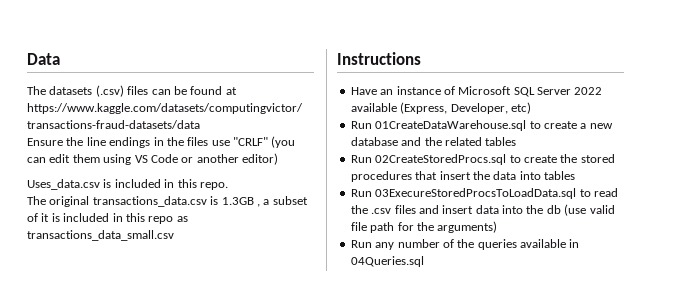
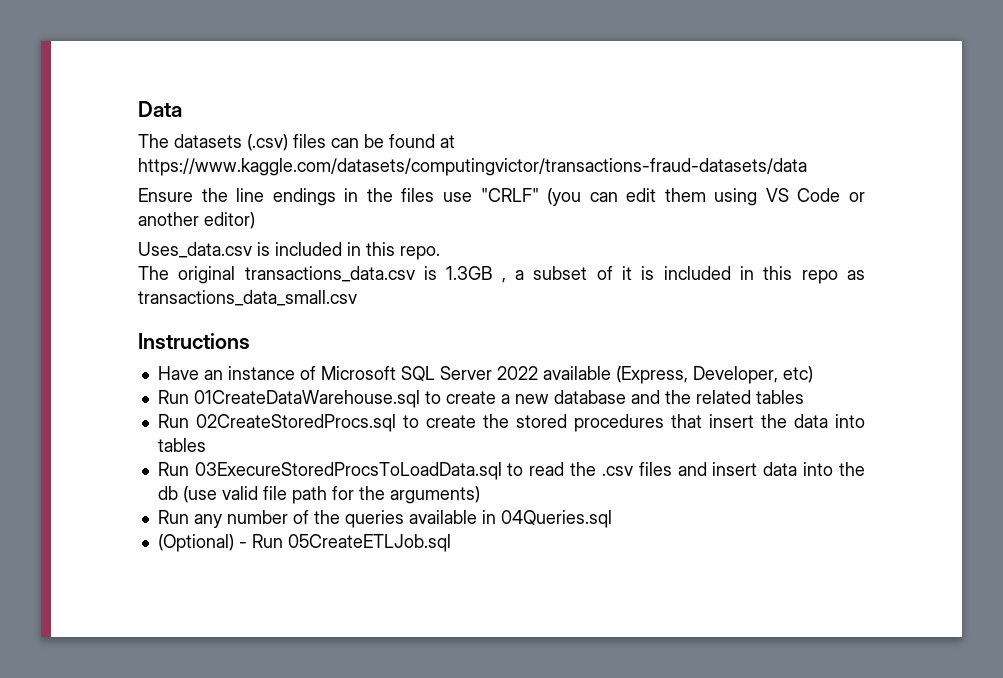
+ (Optional) - Run 05CreateETLJob.sql

